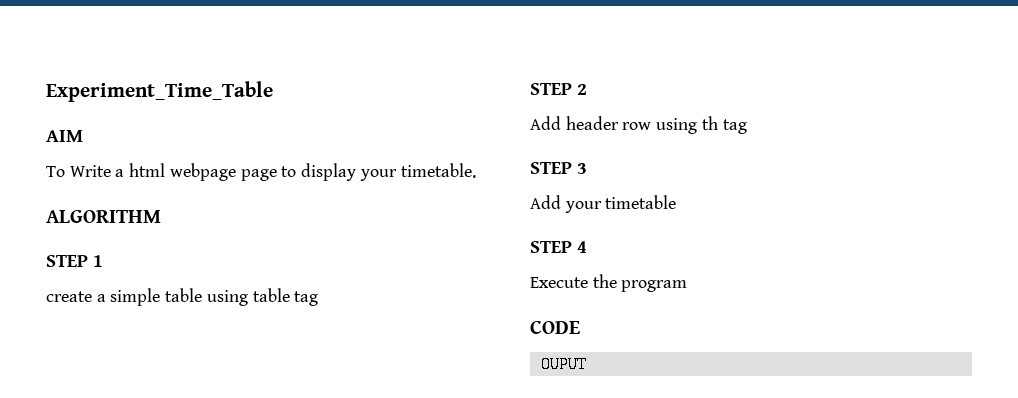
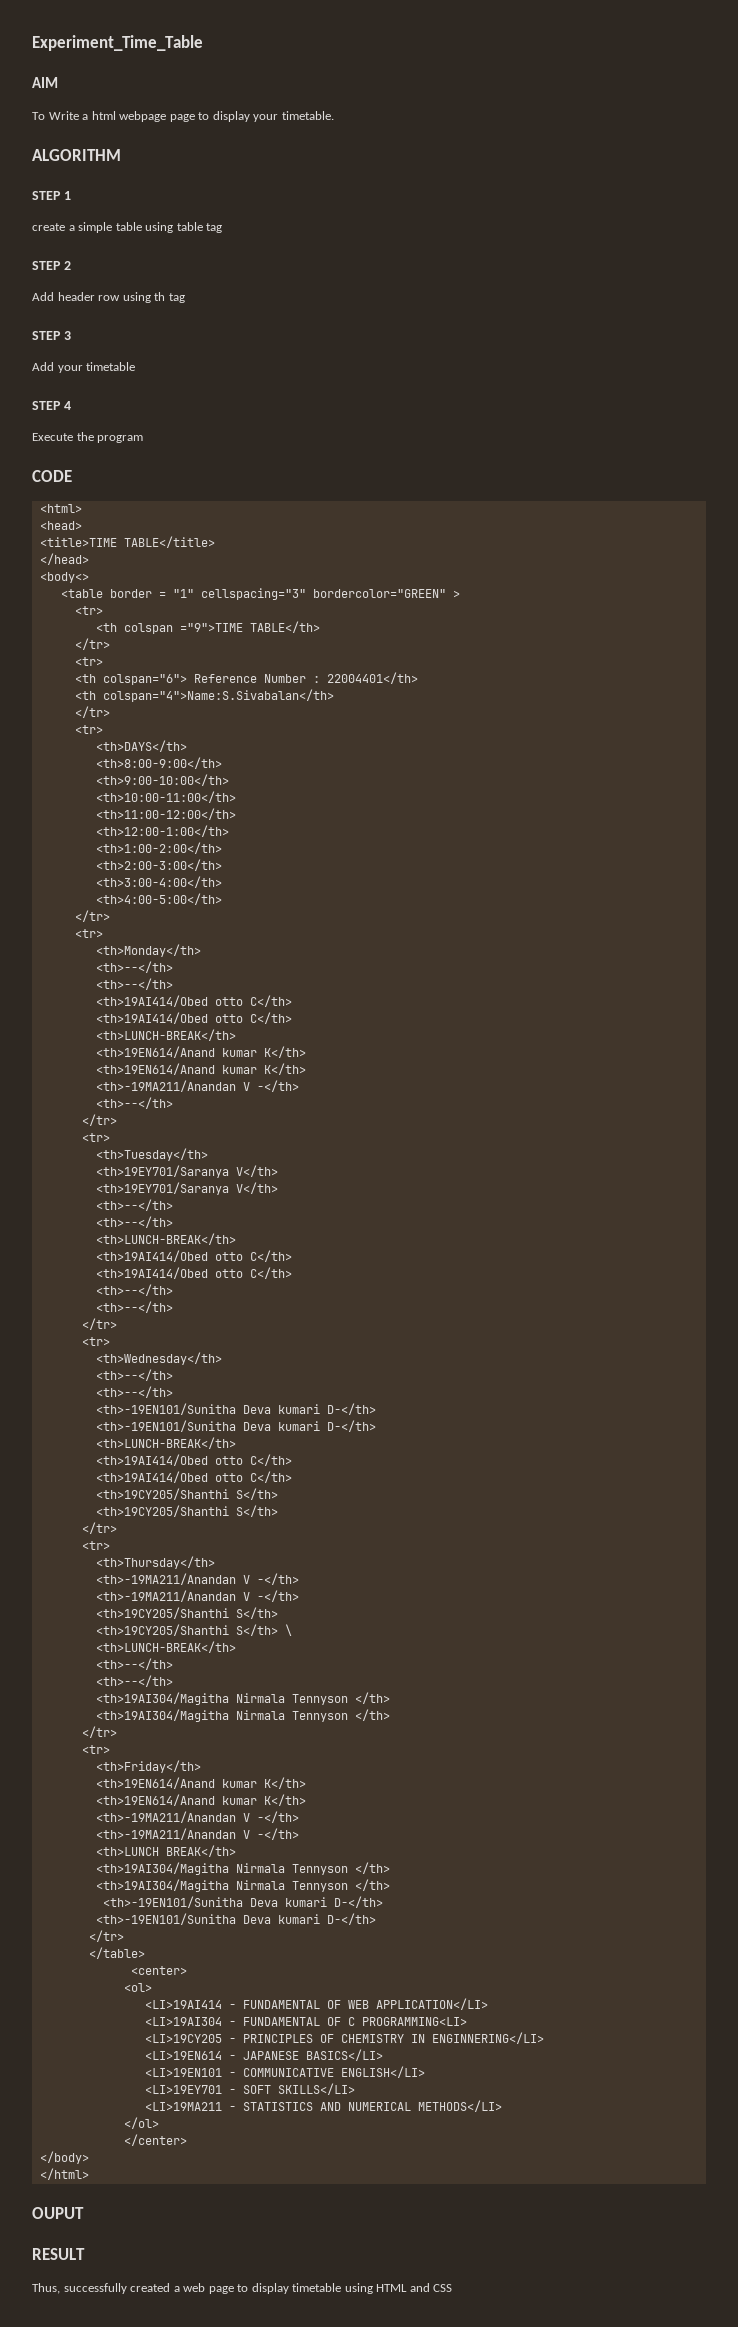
+ <html>
+ <head>
+ <title>TIME TABLE</title>
+ </head>
+ <body<>
+ <table border = "1" cellspacing="3" bordercolor="GREEN" >
+ <tr>
+ <th colspan ="9">TIME TABLE</th>
+ </tr>
+ <tr>
+ <th colspan="6"> Reference Number : 22004401</th>
+ <th colspan="4">Name:S.Sivabalan</th>
+ </tr>
+ <tr>
+ <th>DAYS</th>
+ <th>8:00-9:00</th>
+ <th>9:00-10:00</th>
+ <th>10:00-11:00</th>
+ <th>11:00-12:00</th>
+ <th>12:00-1:00</th>
+ <th>1:00-2:00</th>
+ <th>2:00-3:00</th>
+ <th>3:00-4:00</th>
+ <th>4:00-5:00</th>
+ </tr>
+ <tr>
+ <th>Monday</th>
+ <th>--</th>
+ <th>--</th>
+ <th>19AI414/Obed otto C</th>
+ <th>19AI414/Obed otto C</th>
+ <th>LUNCH-BREAK</th>
+ <th>19EN614/Anand kumar K</th>
+ <th>19EN614/Anand kumar K</th>
+ <th>-19MA211/Anandan V -</th>
+ <th>--</th>
+ </tr>
+ <tr>
+ <th>Tuesday</th>
+ <th>19EY701/Saranya V</th>
+ <th>19EY701/Saranya V</th>
+ <th>--</th>
+ <th>--</th>
+ <th>LUNCH-BREAK</th>
+ <th>19AI414/Obed otto C</th>
+ <th>19AI414/Obed otto C</th>
+ <th>--</th>
+ <th>--</th>
+ </tr>
+ <tr>
+ <th>Wednesday</th>
+ <th>--</th>
+ <th>--</th>
+ <th>-19EN101/Sunitha Deva kumari D-</th>
+ <th>-19EN101/Sunitha Deva kumari D-</th>
+ <th>LUNCH-BREAK</th>
+ <th>19AI414/Obed otto C</th>
+ <th>19AI414/Obed otto C</th>
+ <th>19CY205/Shanthi S</th>
+ <th>19CY205/Shanthi S</th>
+ </tr>
+ <tr>
+ <th>Thursday</th>
+ <th>-19MA211/Anandan V -</th>
+ <th>-19MA211/Anandan V -</th>
+ <th>19CY205/Shanthi S</th>
+ <th>19CY205/Shanthi S</th> \
+ <th>LUNCH-BREAK</th>
+ <th>--</th>
+ <th>--</th>
+ <th>19AI304/Magitha Nirmala Tennyson </th>
+ <th>19AI304/Magitha Nirmala Tennyson </th>
+ </tr>
+ <tr>
+ <th>Friday</th>
+ <th>19EN614/Anand kumar K</th>
+ <th>19EN614/Anand kumar K</th>
+ <th>-19MA211/Anandan V -</th>
+ <th>-19MA211/Anandan V -</th>
+ <th>LUNCH BREAK</th>
+ <th>19AI304/Magitha Nirmala Tennyson </th>
+ <th>19AI304/Magitha Nirmala Tennyson </th>
+ <th>-19EN101/Sunitha Deva kumari D-</th>
+ <th>-19EN101/Sunitha Deva kumari D-</th>
+ </tr>
+ </table>
+ <center>
+ <ol>
+ <LI>19AI414 - FUNDAMENTAL OF WEB APPLICATION</LI>
+ <LI>19AI304 - FUNDAMENTAL OF C PROGRAMMING<LI>
+ <LI>19CY205 - PRINCIPLES OF CHEMISTRY IN ENGINNERING</LI>
+ <LI>19EN614 - JAPANESE BASICS</LI>
+ <LI>19EN101 - COMMUNICATIVE ENGLISH</LI>
+ <LI>19EY701 - SOFT SKILLS</LI>
+ <LI>19MA211 - STATISTICS AND NUMERICAL METHODS</LI>
+ </ol>
+ </center>
+ </body>
+ </html>
  OUPUT
+ RESULT
+ Thus, successfully created a web page to display timetable using HTML and CSS

